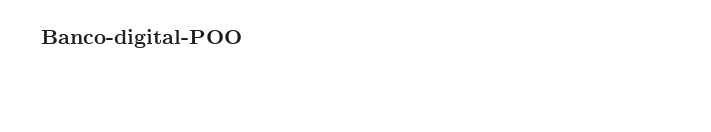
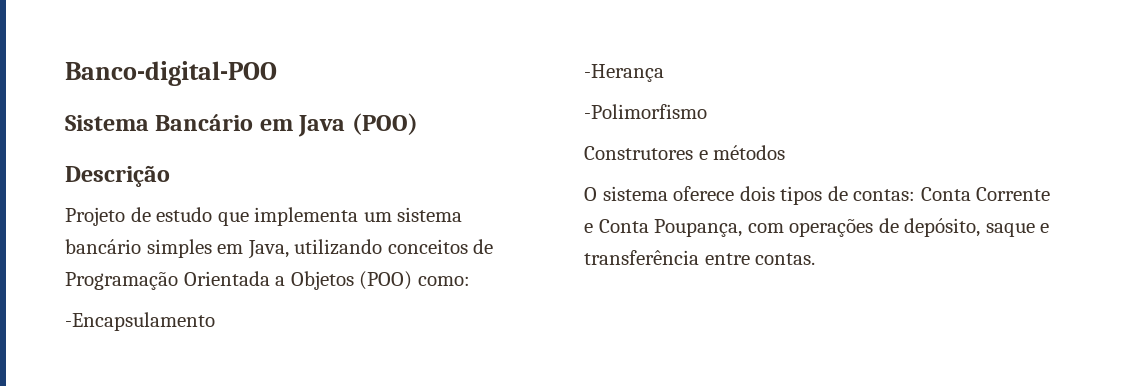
+ Sistema Bancário em Java (POO)
+ Descrição
+ Projeto de estudo que implementa um sistema bancário simples em Java, utilizando conceitos de Programação Orientada a Objetos (POO) como:
+ -Encapsulamento
+ -Herança
+ -Polimorfismo
+ Construtores e métodos
+ O sistema oferece dois tipos de contas: Conta Corrente e Conta Poupança, com operações de depósito, saque e transferência entre contas.

